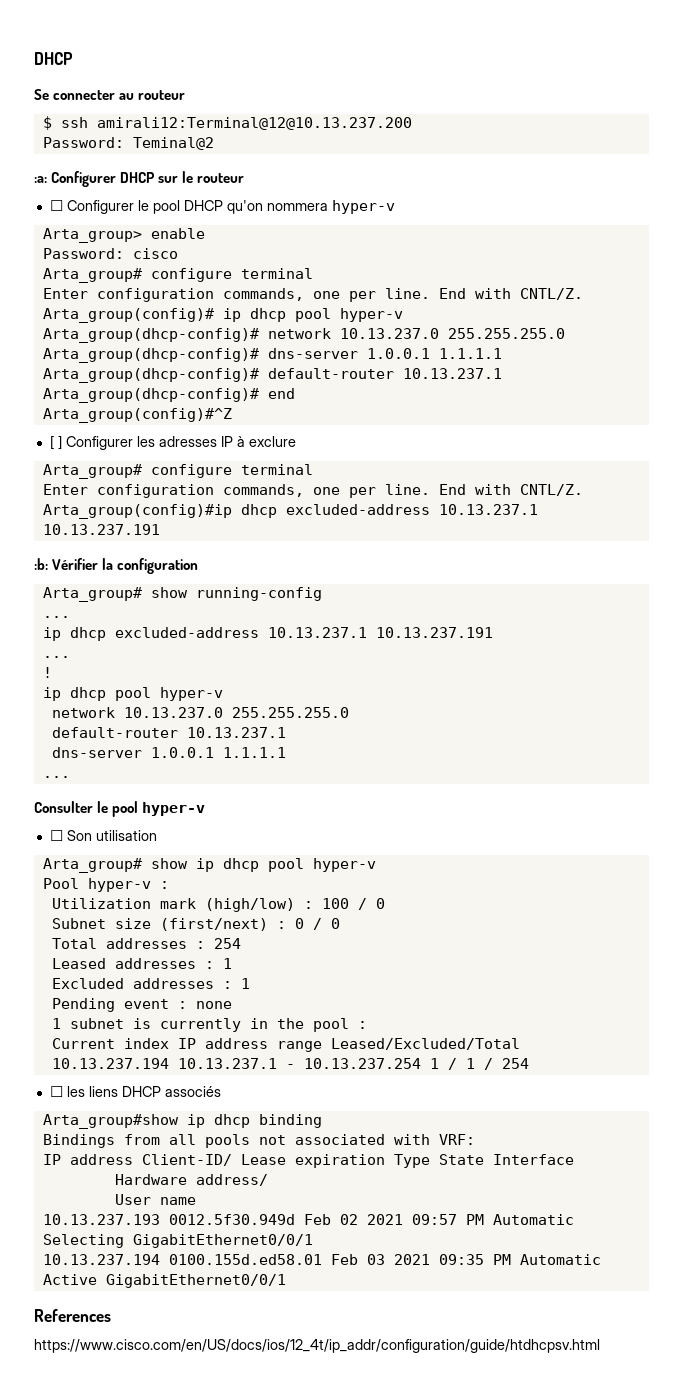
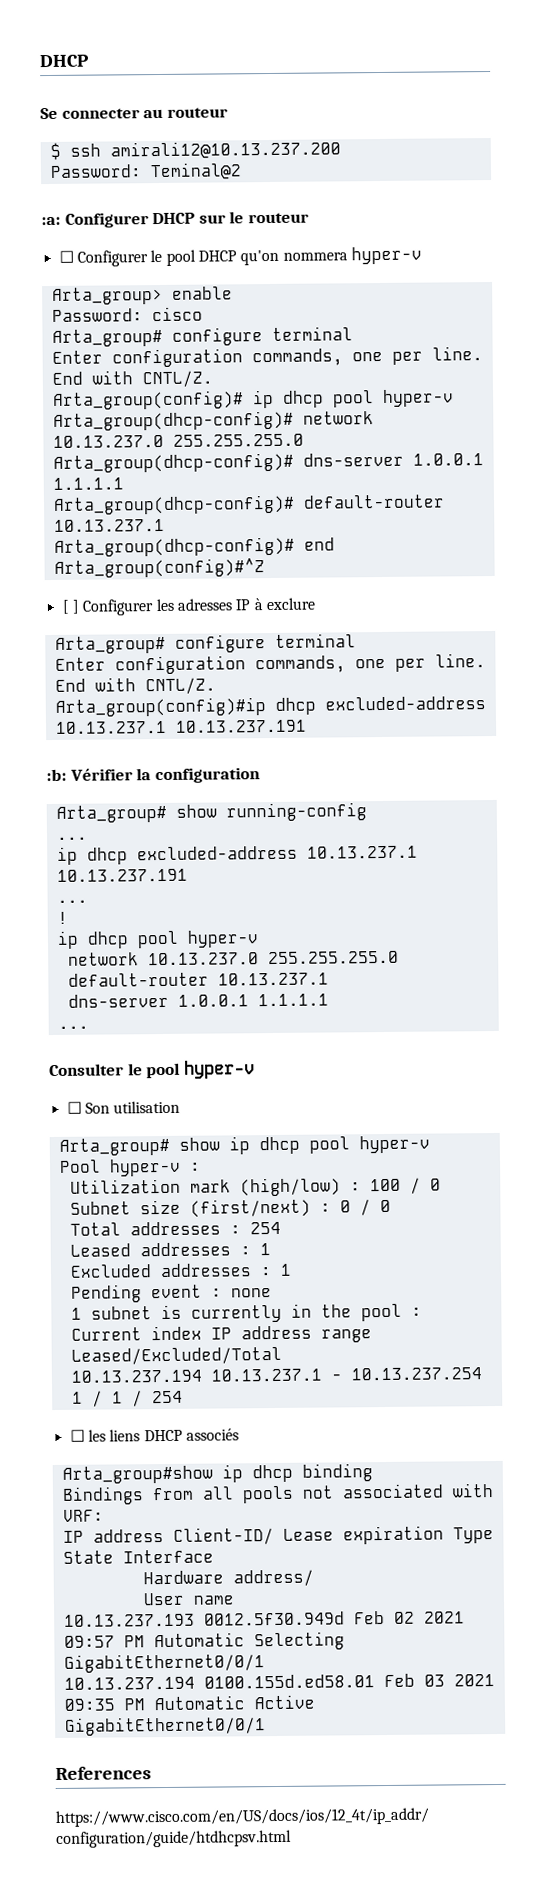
- $ ssh amirali12:Terminal@12@10.13.237.200
+ $ ssh amirali12@10.13.237.200

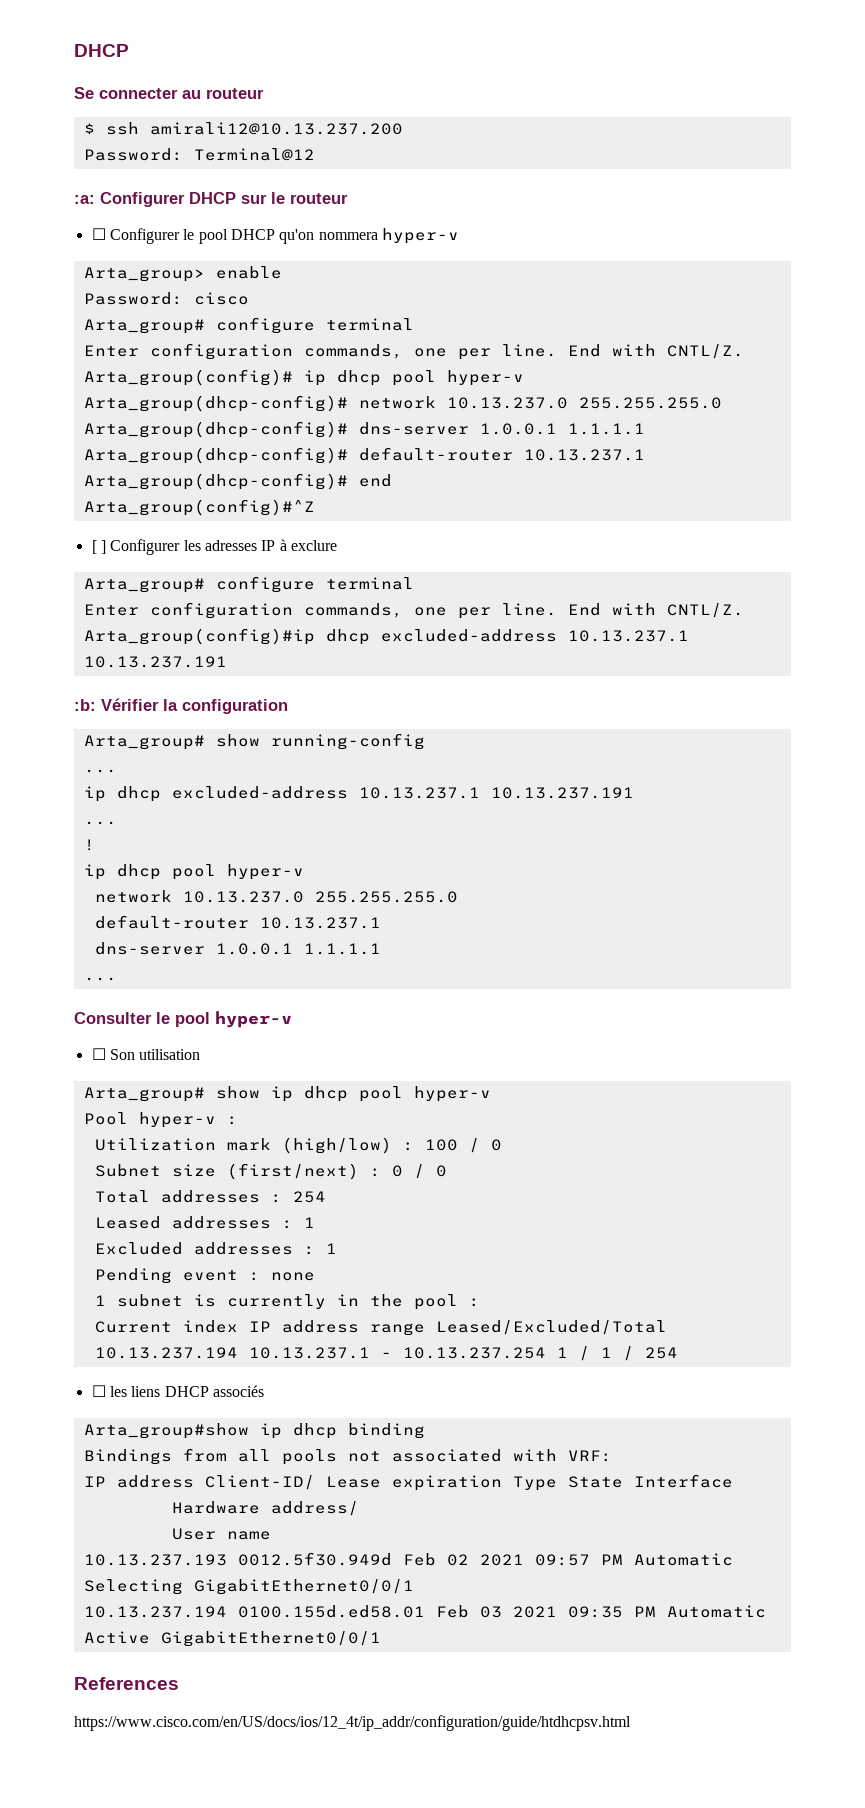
- Password: Teminal@2
+ Password: Terminal@12

